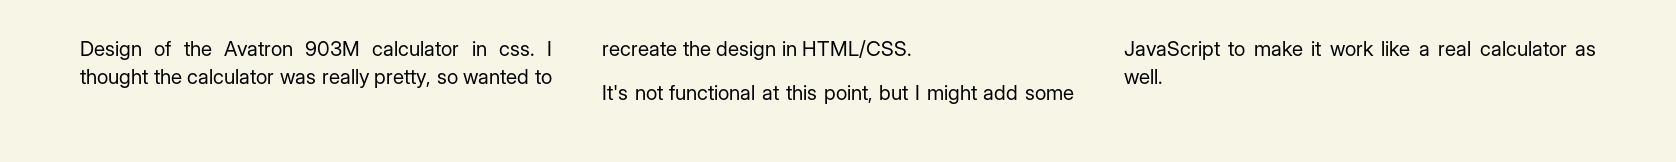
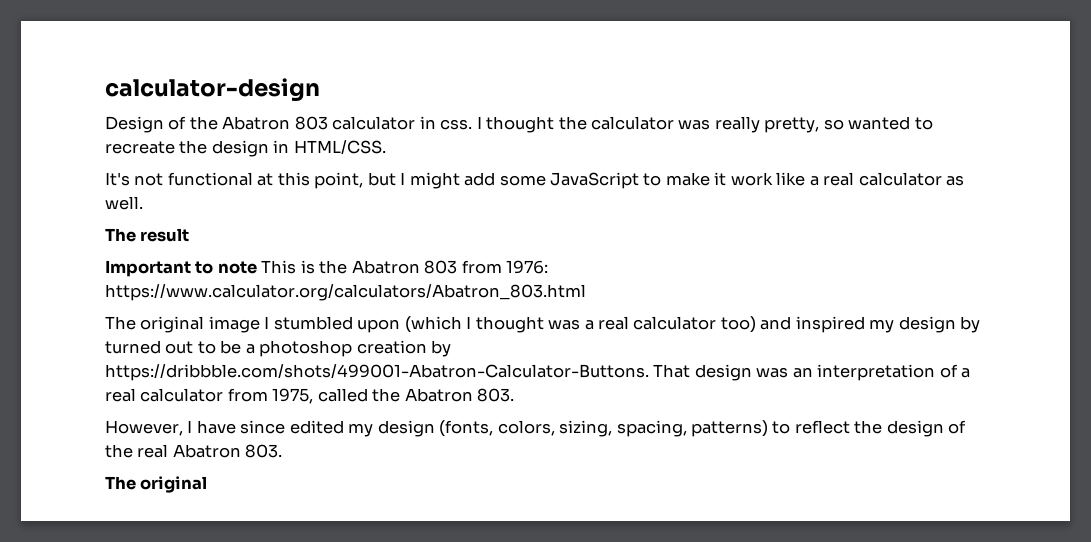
+ calculator-design
- Design of the Avatron 903M calculator in css.
+ Design of the Abatron 803 calculator in css.
+ The result
+ Important to note This is the Abatron 803 from 1976: https://www.calculator.org/calculators/Abatron_803.html
+ The original image I stumbled upon (which I thought was a real calculator too) and inspired my design by turned out to be a photoshop creation by https://dribbble.com/shots/499001-Abatron-Calculator-Buttons. That design was an interpretation of a real calculator from 1975, called the Abatron 803.
+ However, I have since edited my design (fonts, colors, sizing, spacing, patterns) to reflect the design of the real Abatron 803.
+ The original

